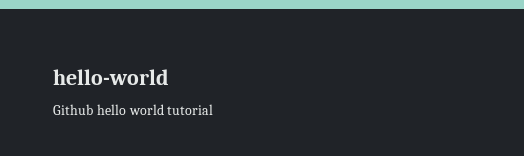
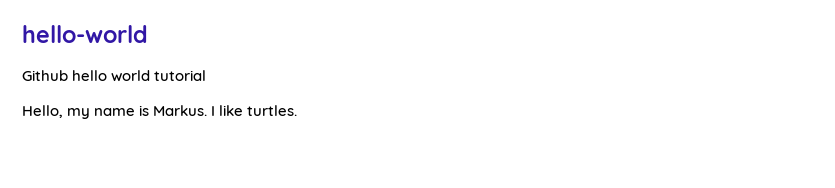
+ Hello, my name is Markus. I like turtles.

